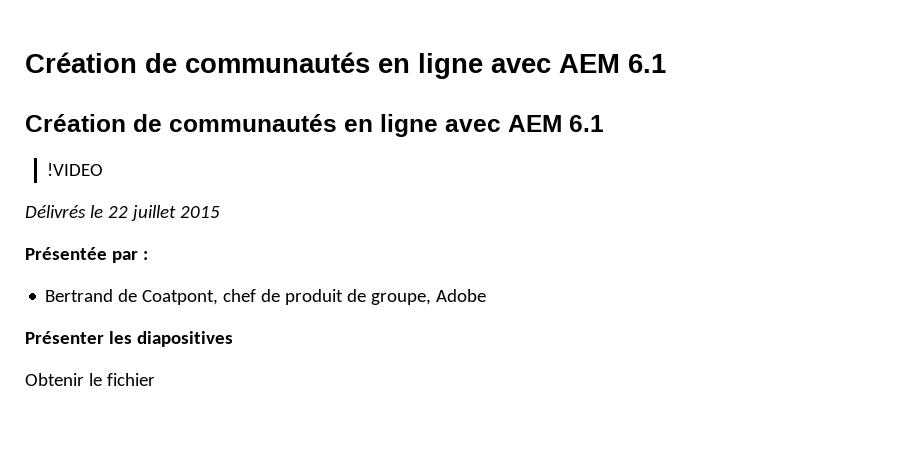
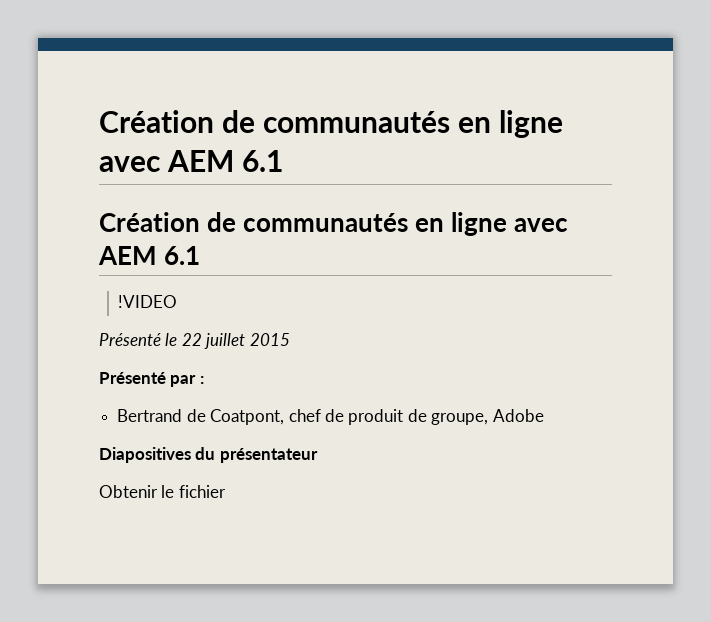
- Délivrés le 22 juillet 2015
+ Présenté le 22 juillet 2015
- Présentée par :
+ Présenté par :
- Présenter les diapositives
+ Diapositives du présentateur

